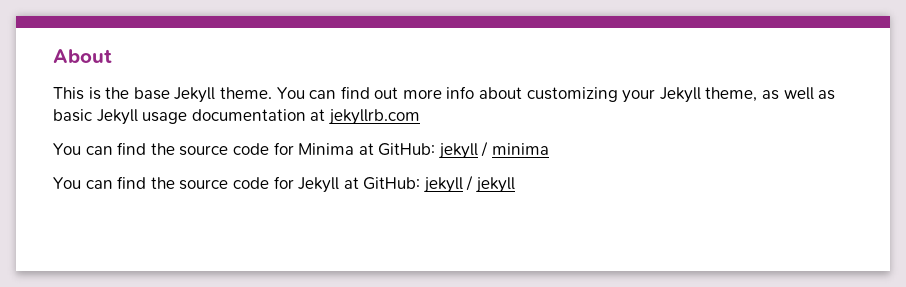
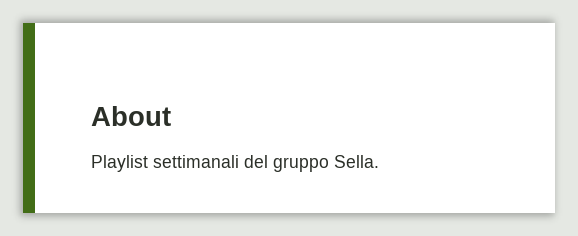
- This is the base Jekyll theme. You can find out more info about customizing your Jekyll theme, as well as basic Jekyll usage documentation at jekyllrb.com
- You can find the source code for Minima at GitHub: jekyll / minima
- You can find the source code for Jekyll at GitHub: jekyll / jekyll
+ Playlist settimanali del gruppo Sella.

